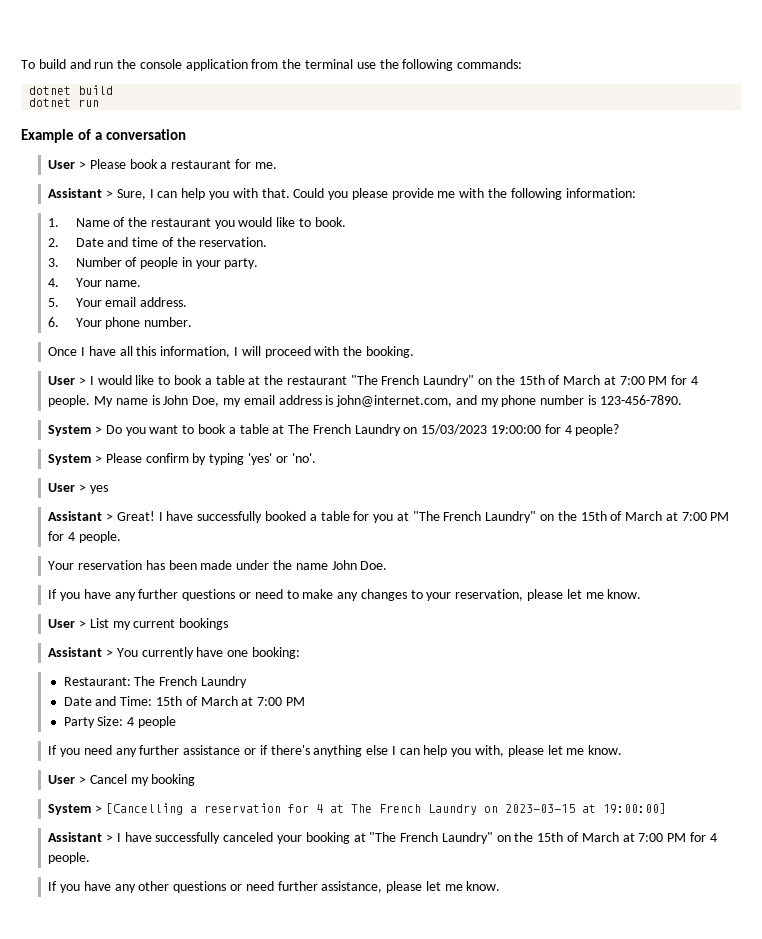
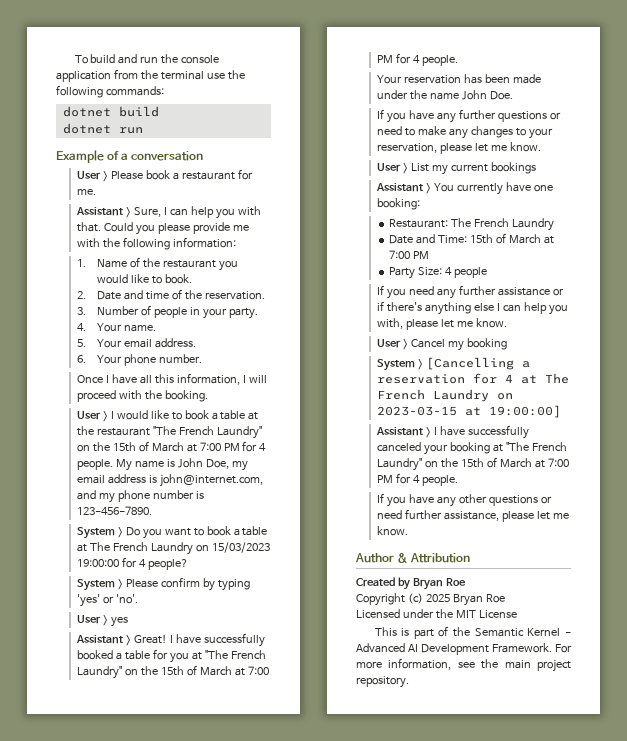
+ Author & Attribution
+ Created by Bryan Roe
+ Copyright (c) 2025 Bryan Roe
+ Licensed under the MIT License
+ This is part of the Semantic Kernel - Advanced AI Development Framework. For more information, see the main project repository.

